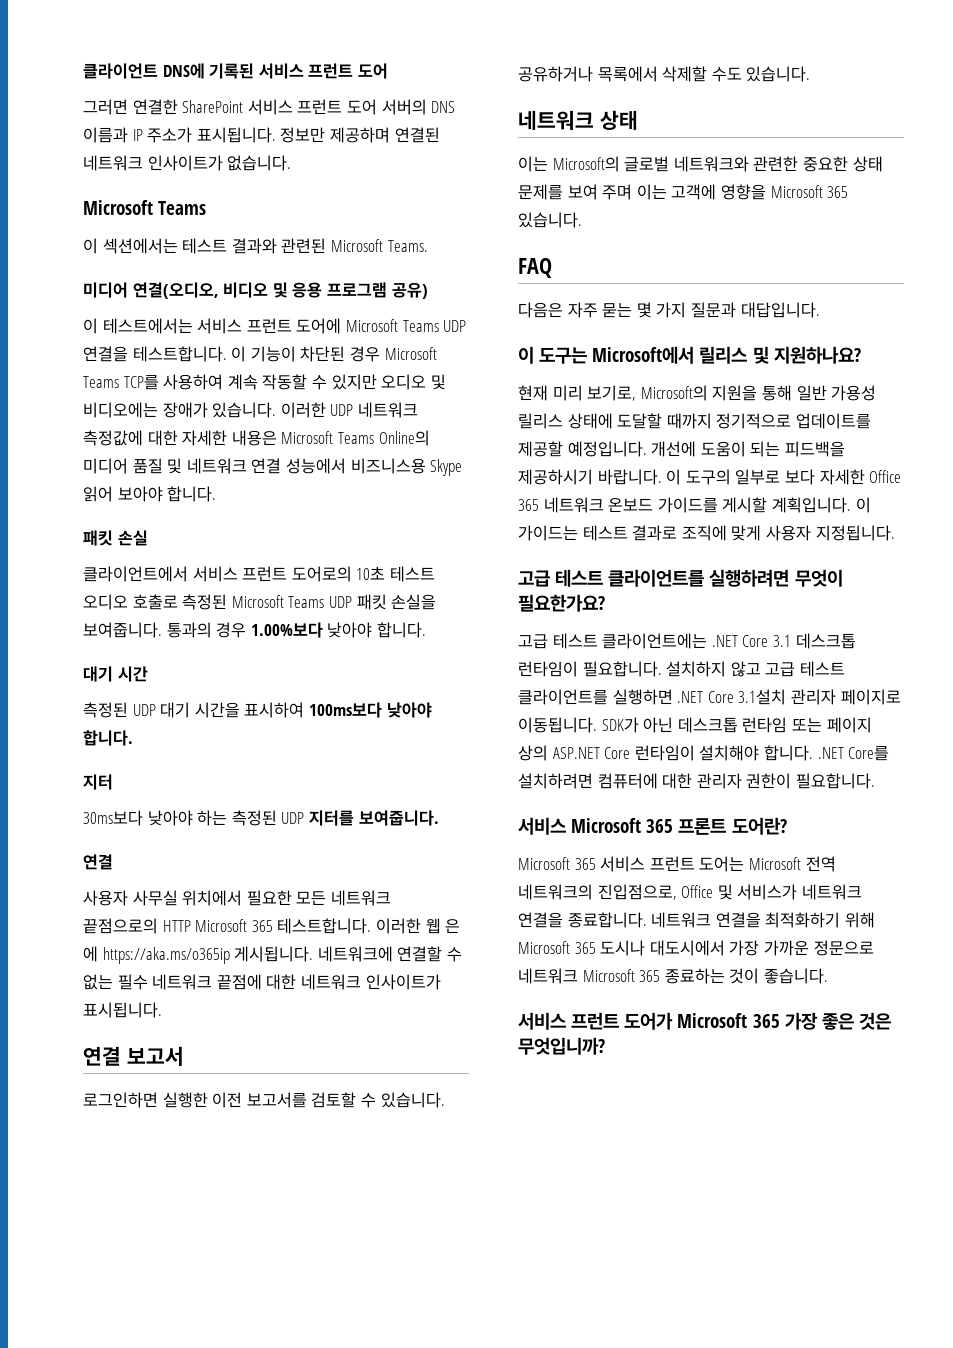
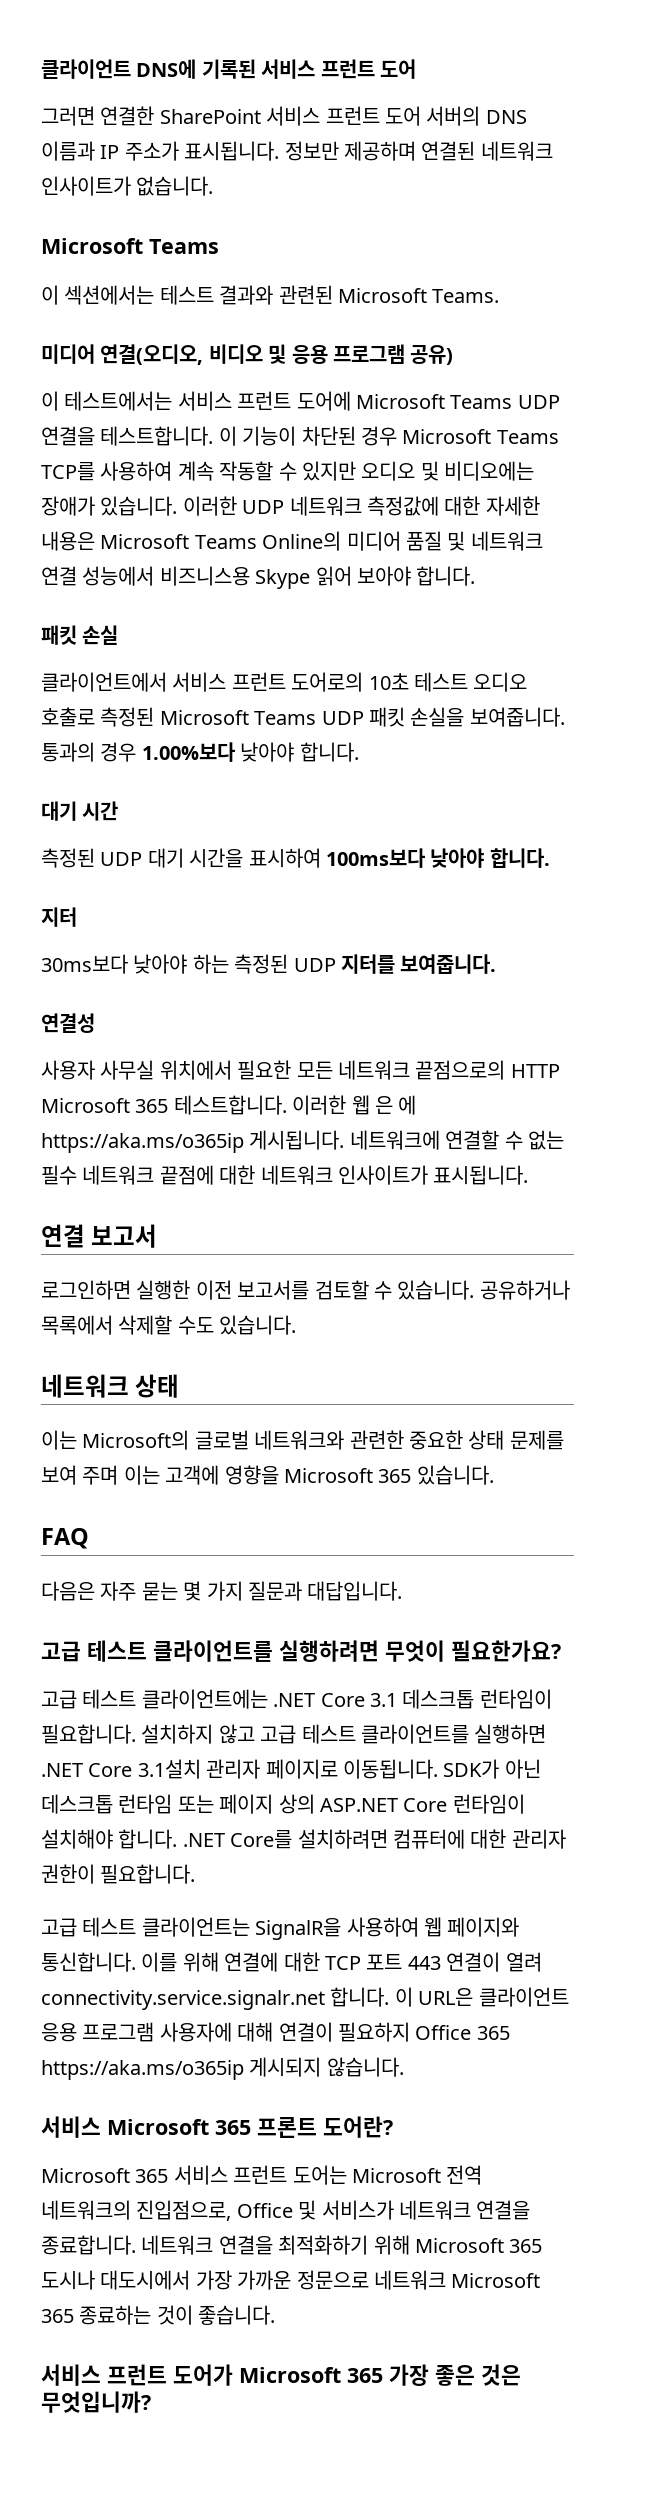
  30ms보다 낮아야 하는 측정된 UDP 지터를 보여줍니다.
- 연결
+ 연결성
- 이 도구는 Microsoft에서 릴리스 및 지원하나요?
- 현재 미리 보기로, Microsoft의 지원을 통해 일반 가용성 릴리스 상태에 도달할 때까지 정기적으로 업데이트를 제공할 예정입니다. 개선에 도움이 되는 피드백을 제공하시기 바랍니다. 이 도구의 일부로 보다 자세한 Office 365 네트워크 온보드 가이드를 게시할 계획입니다. 이 가이드는 테스트 결과로 조직에 맞게 사용자 지정됩니다.
+ 고급 테스트 클라이언트는 SignalR을 사용하여 웹 페이지와 통신합니다. 이를 위해 연결에 대한 TCP 포트 443 연결이 열려 connectivity.service.signalr.net 합니다. 이 URL은 클라이언트 응용 프로그램 사용자에 대해 연결이 필요하지 Office 365 https://aka.ms/o365ip 게시되지 않습니다.

